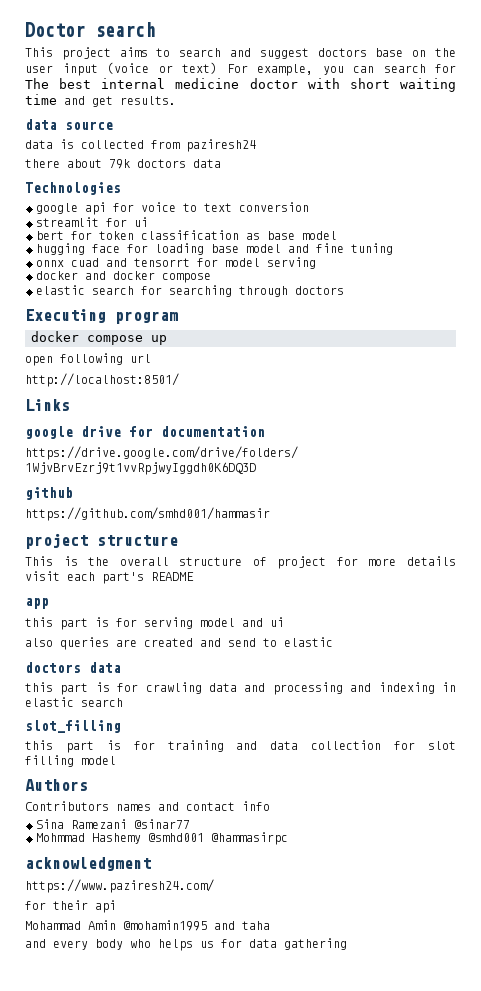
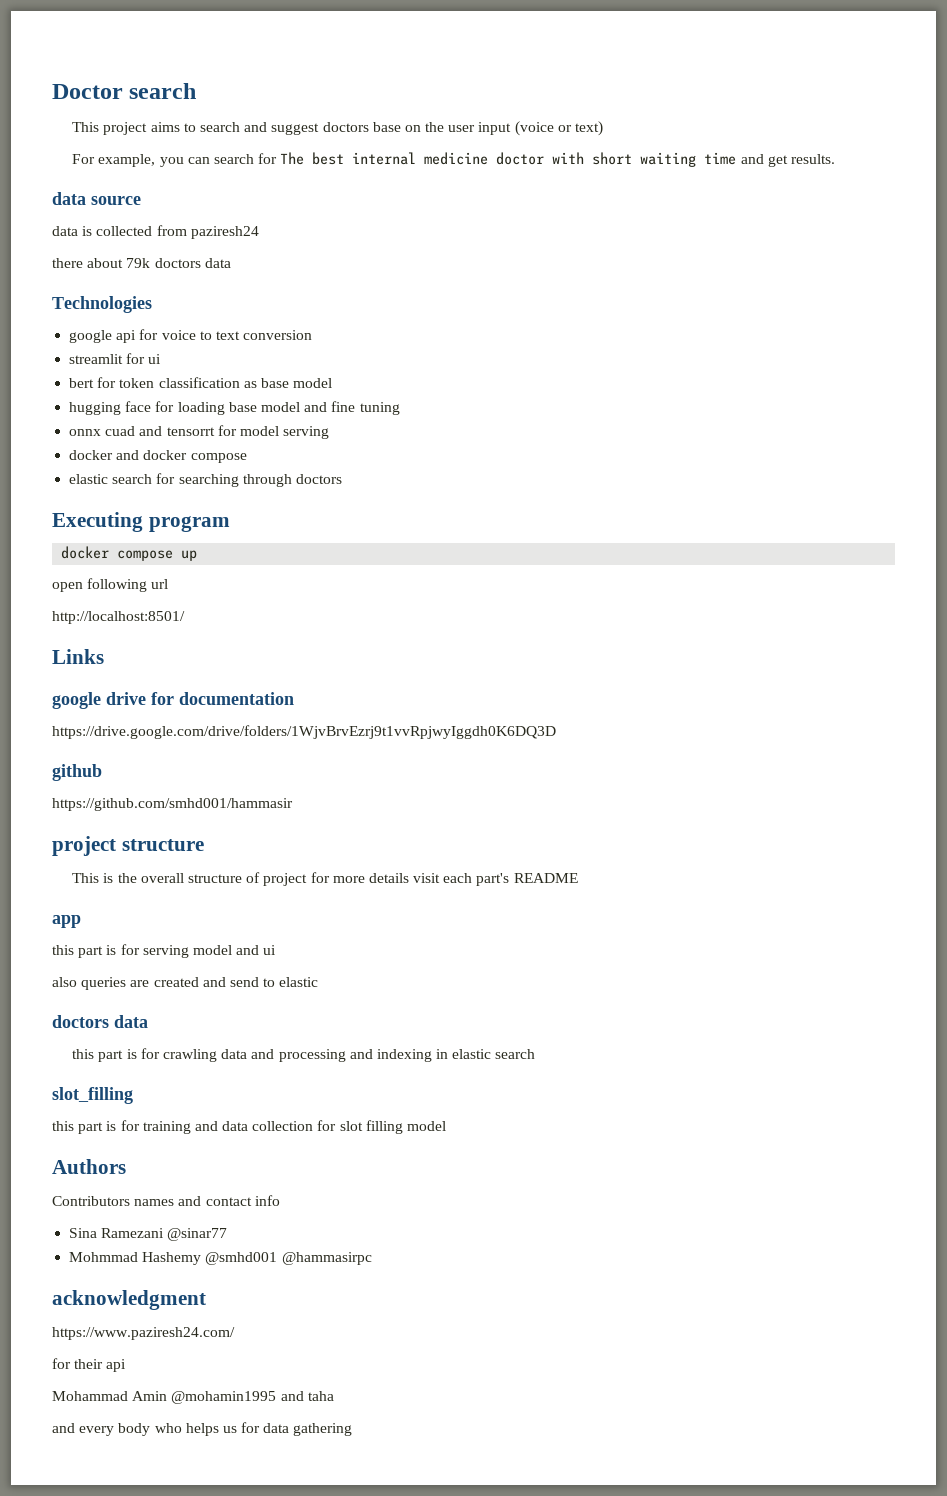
- This project aims to search and suggest doctors base on the user input (voice or text) For example, you can search for The best internal medicine doctor with short waiting time and get results.
+ This project aims to search and suggest doctors base on the user input (voice or text)
+ For example, you can search for The best internal medicine doctor with short waiting time and get results.

